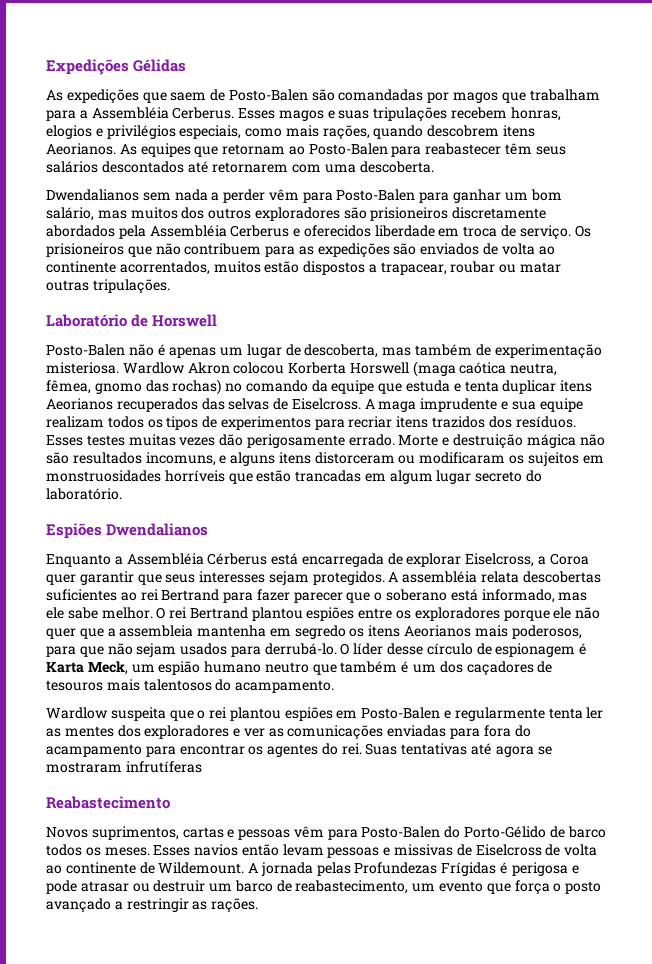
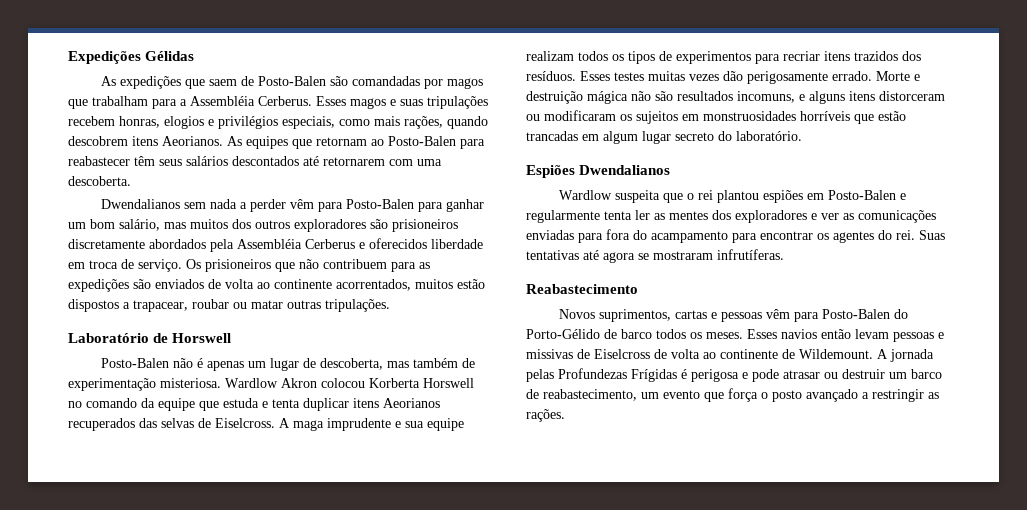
- Wardlow Akron colocou Korberta Horswell (maga caótica neutra, fêmea, gnomo das rochas) no comando da equipe que estuda e tenta duplicar itens Aeorianos recuperados das selvas de Eiselcross.
+ Wardlow Akron colocou Korberta Horswell no comando da equipe que estuda e tenta duplicar itens Aeorianos recuperados das selvas de Eiselcross.
- Enquanto a Assembléia Cérberus está encarregada de explorar Eiselcross, a Coroa quer garantir que seus interesses sejam protegidos. A assembléia relata descobertas suficientes ao rei Bertrand para fazer parecer que o soberano está informado, mas ele sabe melhor. O rei Bertrand plantou espiões entre os exploradores porque ele não quer que a assembleia mantenha em segredo os itens Aeorianos mais poderosos, para que não sejam usados para derrubá-lo. O líder desse círculo de espionagem é Karta Meck, um espião humano neutro que também é um dos caçadores de tesouros mais talentosos do acampamento.
- Suas tentativas até agora se mostraram infrutíferas
+ Suas tentativas até agora se mostraram infrutíferas.

